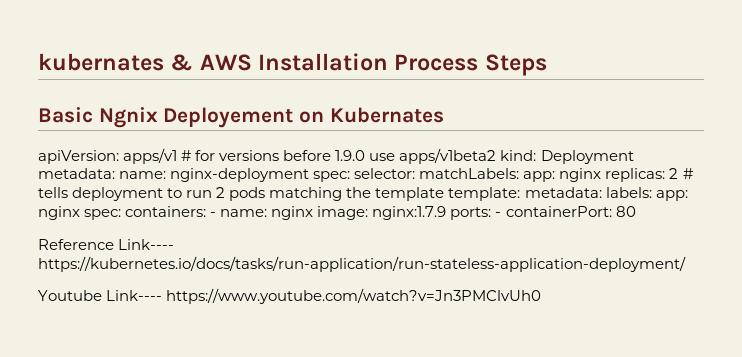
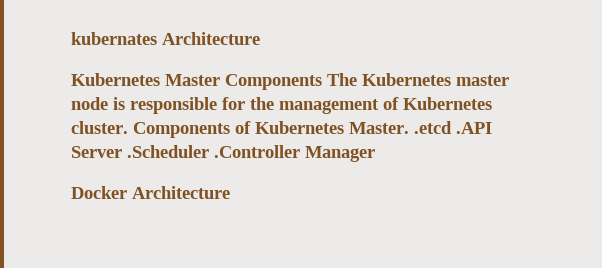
- kubernates & AWS Installation Process Steps
- Basic Ngnix Deployement on Kubernates
- apiVersion: apps/v1 # for versions before 1.9.0 use apps/v1beta2 kind: Deployment metadata: name: nginx-deployment spec: selector: matchLabels: app: nginx replicas: 2 # tells deployment to run 2 pods matching the template template: metadata: labels: app: nginx spec: containers: - name: nginx image: nginx:1.7.9 ports: - containerPort: 80
- Reference Link---- https://kubernetes.io/docs/tasks/run-application/run-stateless-application-deployment/
- Youtube Link---- https://www.youtube.com/watch?v=Jn3PMClvUh0
+ kubernates Architecture
+ Kubernetes Master Components The Kubernetes master node is responsible for the management of Kubernetes cluster. Components of Kubernetes Master. .etcd .API Server .Scheduler .Controller Manager
+ Docker Architecture

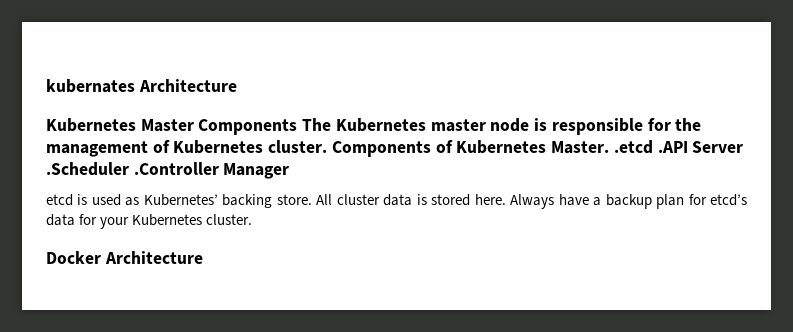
+ etcd is used as Kubernetes’ backing store. All cluster data is stored here. Always have a backup plan for etcd’s data for your Kubernetes cluster.

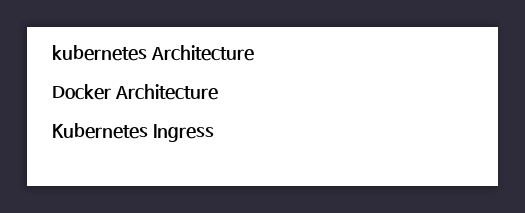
- kubernates Architecture
+ kubernetes Architecture
+ Docker Architecture
- Kubernetes Master Components The Kubernetes master node is responsible for the management of Kubernetes cluster. Components of Kubernetes Master. .etcd .API Server .Scheduler .Controller Manager
- etcd is used as Kubernetes’ backing store. All cluster data is stored here. Always have a backup plan for etcd’s data for your Kubernetes cluster.
- Docker Architecture
+ Kubernetes Ingress

